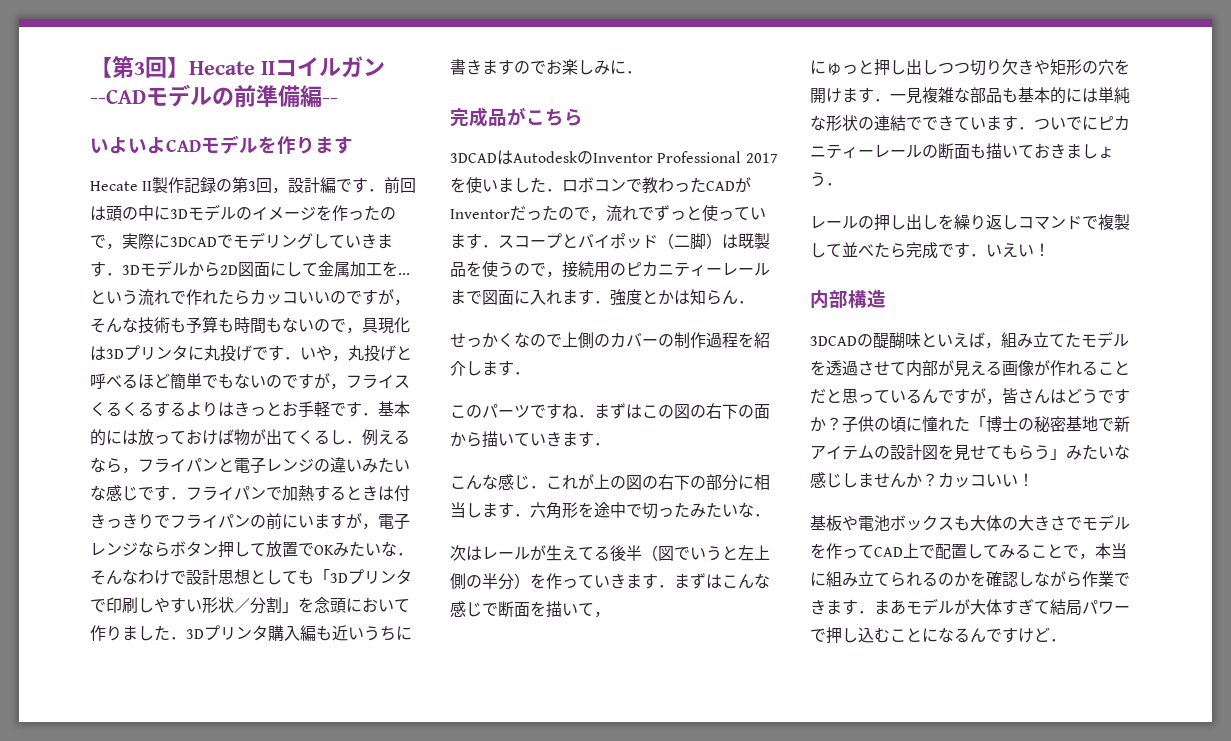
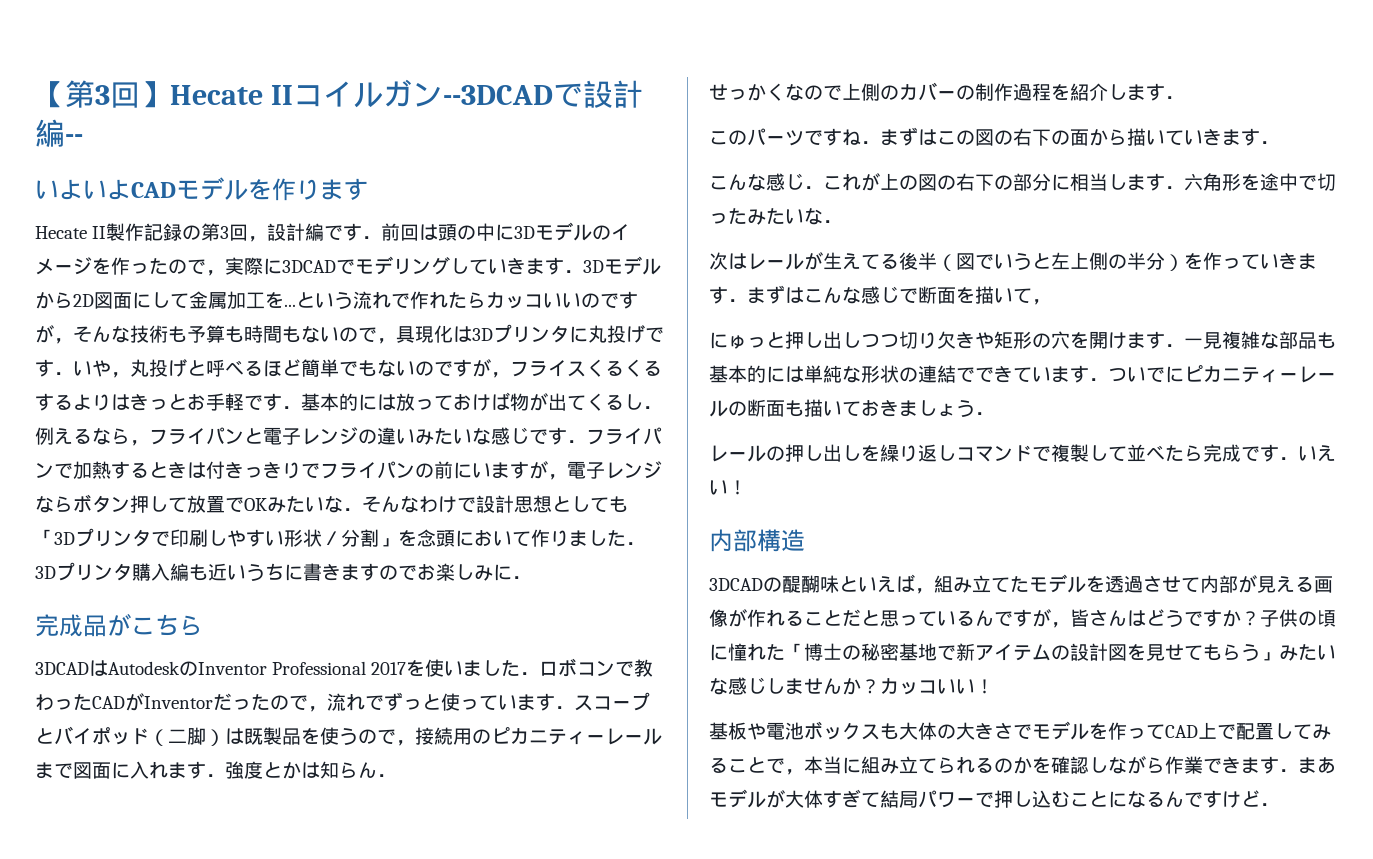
- 【第3回】Hecate IIコイルガン--CADモデルの前準備編--
+ 【第3回】Hecate IIコイルガン--3DCADで設計編--

